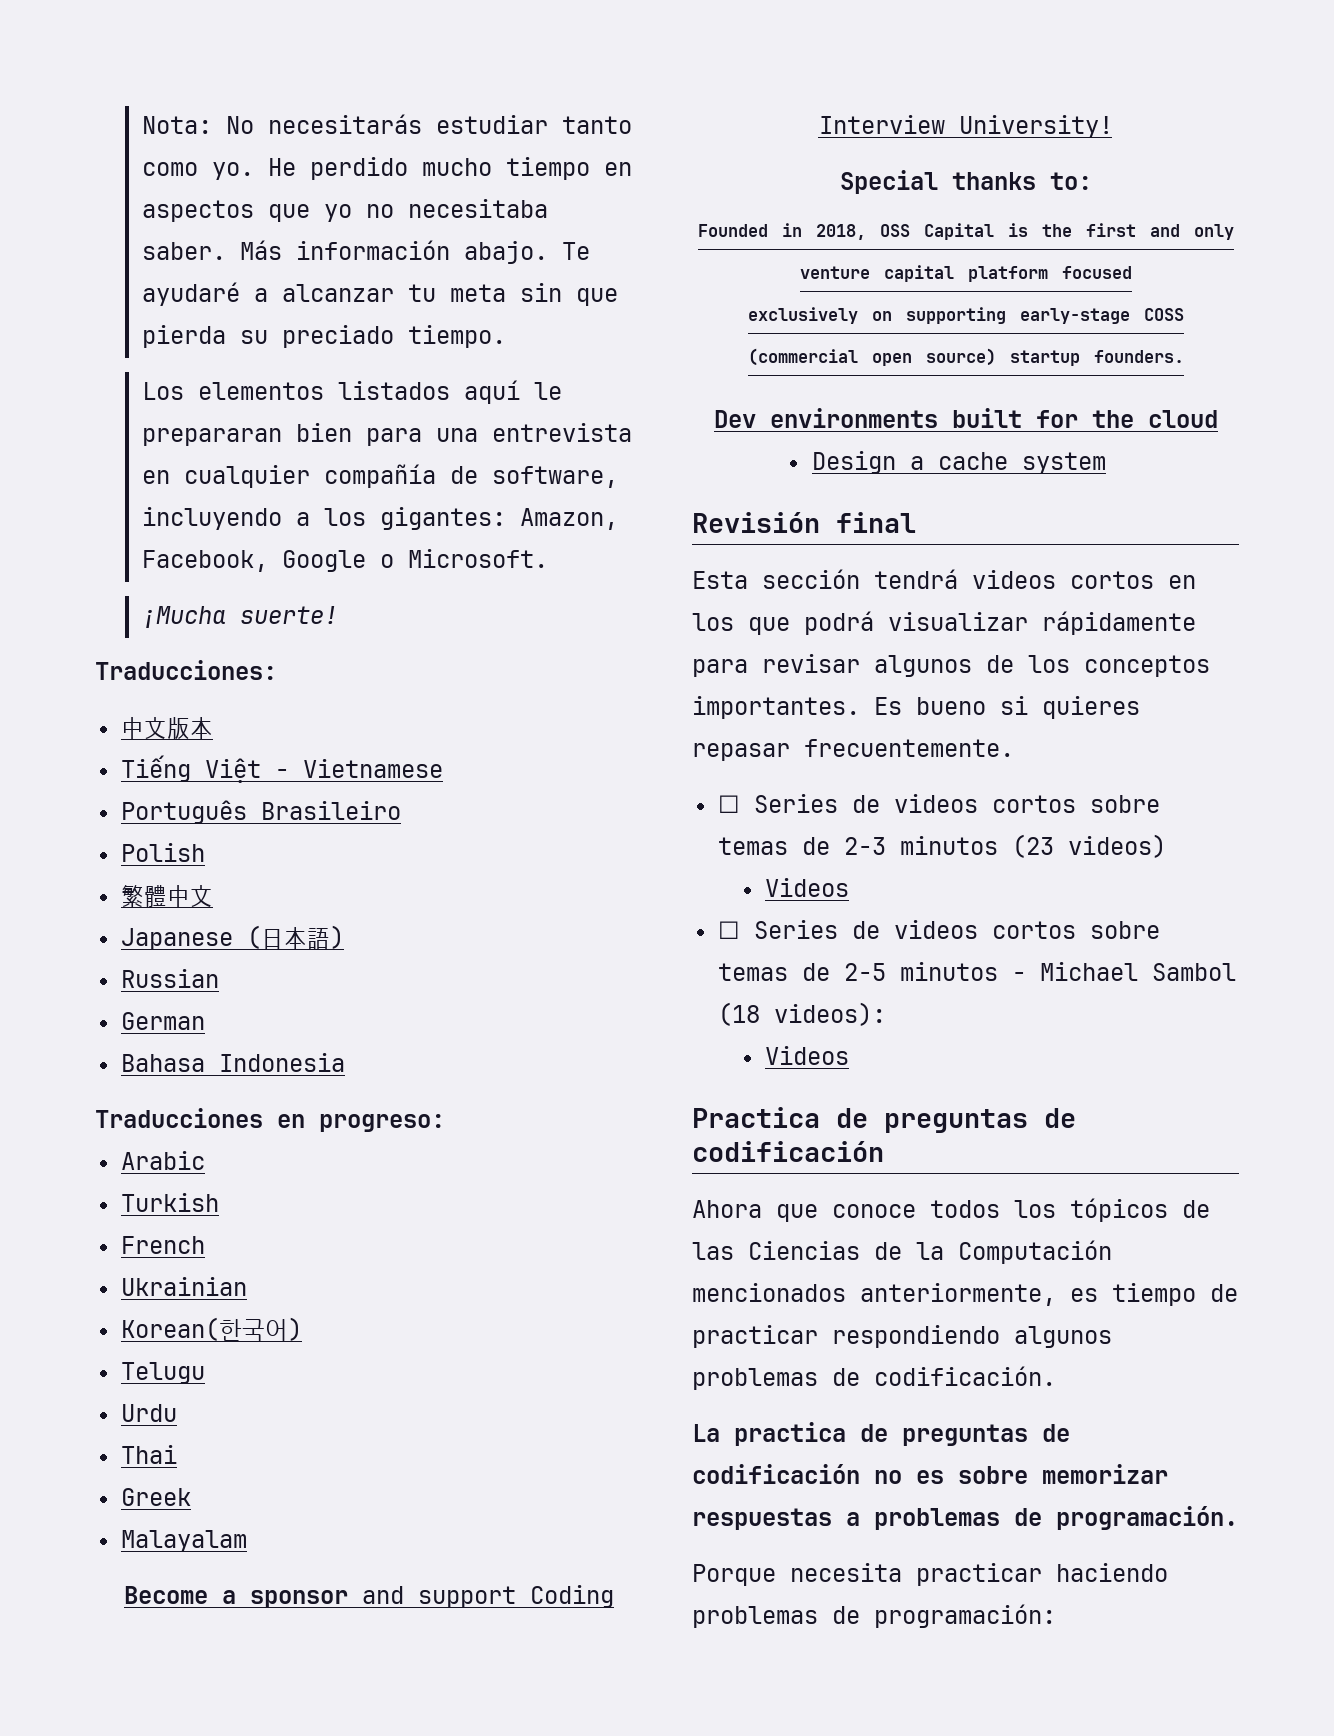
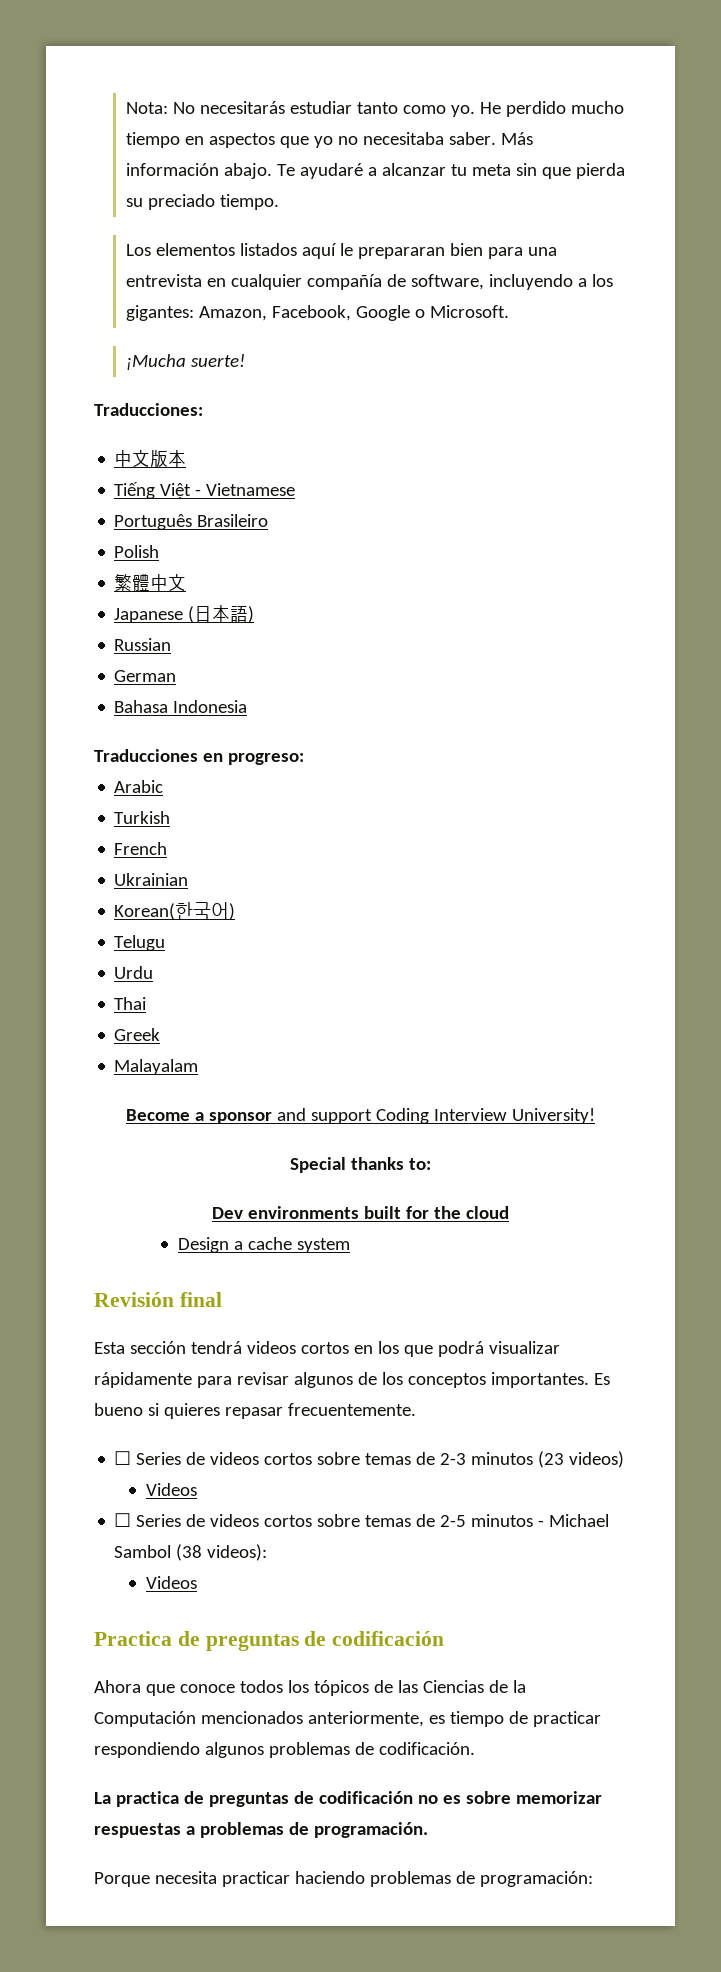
- Founded in 2018, OSS Capital is the first and only venture capital platform focused
- exclusively on supporting early-stage COSS (commercial open source) startup founders.
- ☐ Series de videos cortos sobre temas de 2-5 minutos - Michael Sambol (18 videos):
+ ☐ Series de videos cortos sobre temas de 2-5 minutos - Michael Sambol (38 videos):

